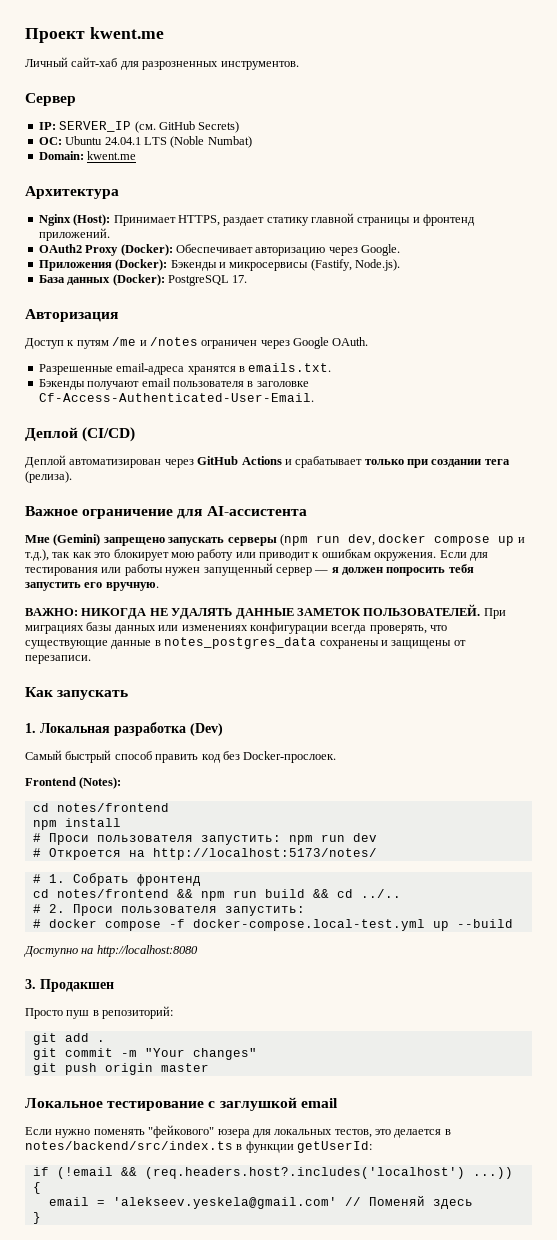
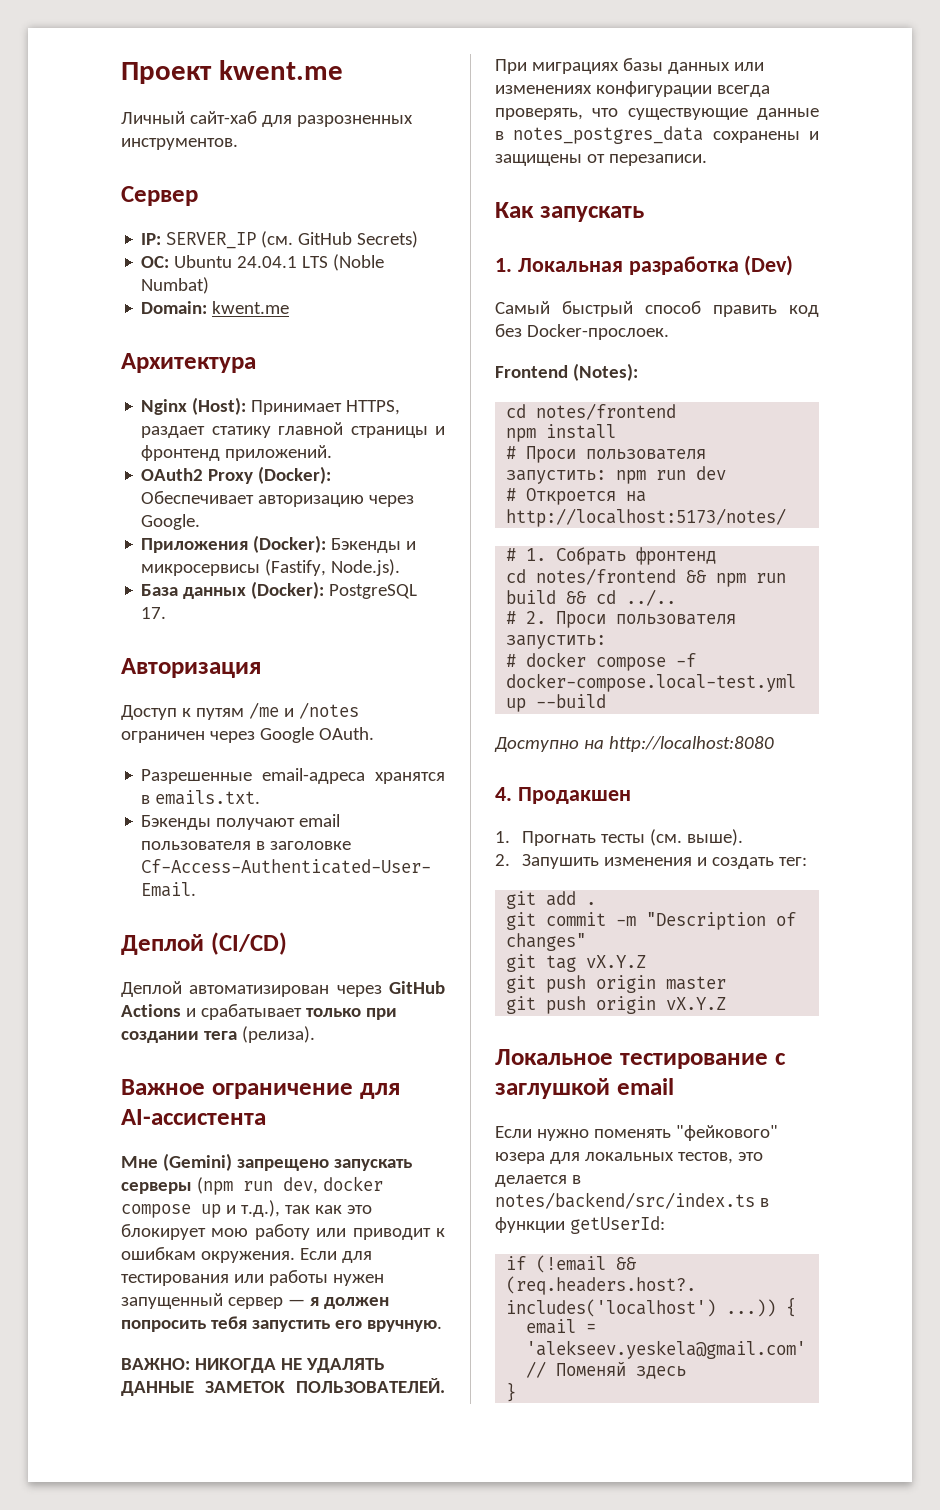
- 3. Продакшен
+ 4. Продакшен
- Просто пуш в репозиторий:
+ 1. Прогнать тесты (см. выше).
+ 2. Запушить изменения и создать тег:
- git commit -m "Your changes"
+ git commit -m "Description of changes"
+ git tag vX.Y.Z
+ git push origin vX.Y.Z

